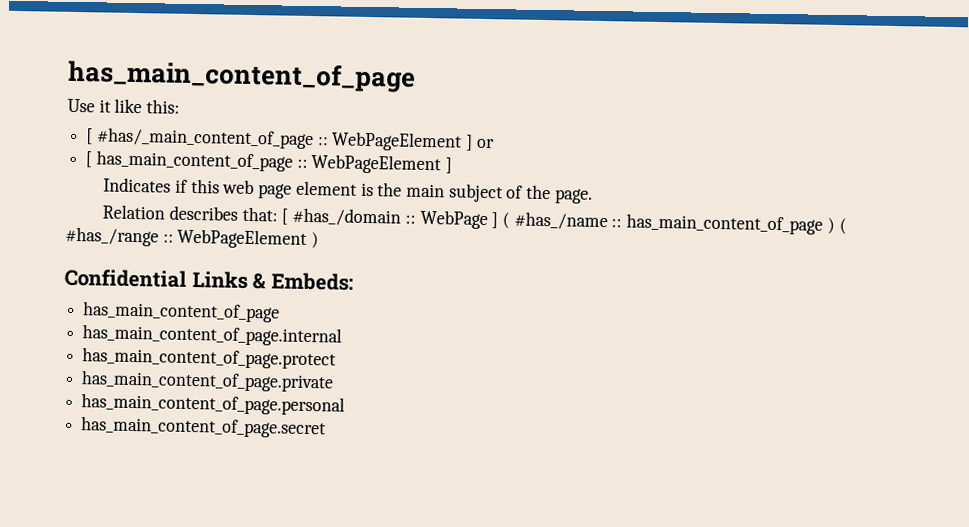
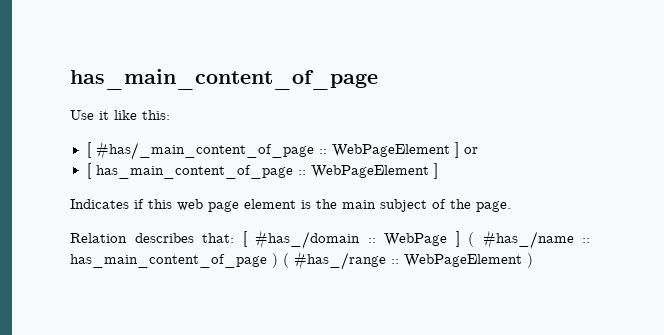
- Confidential Links & Embeds:
- has_main_content_of_page
- has_main_content_of_page.internal
- has_main_content_of_page.protect
- has_main_content_of_page.private
- has_main_content_of_page.personal
- has_main_content_of_page.secret

